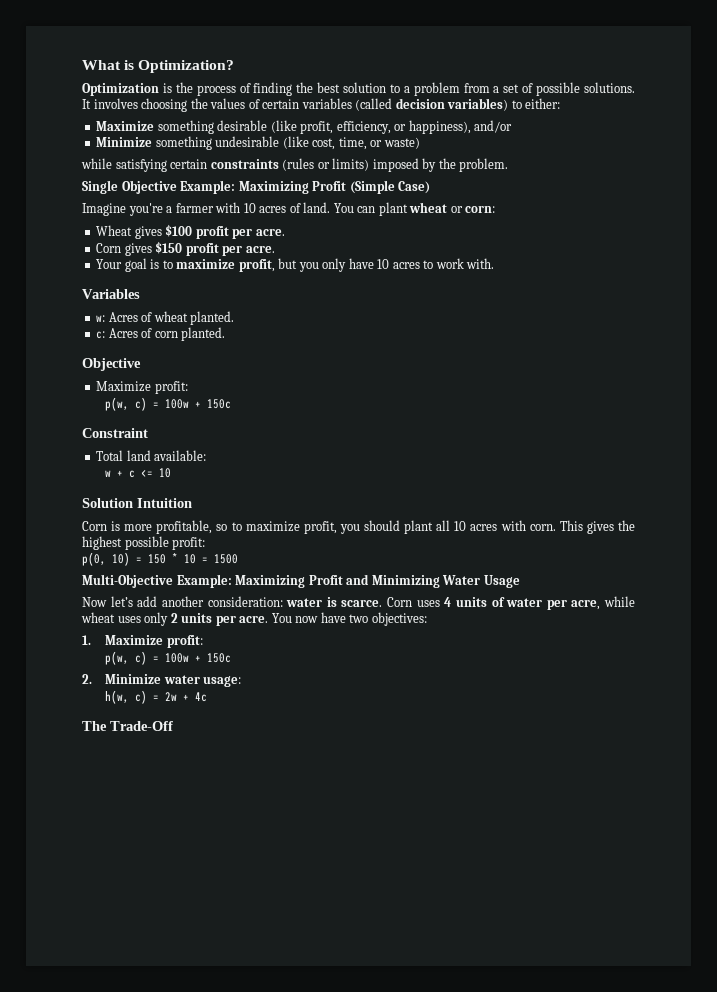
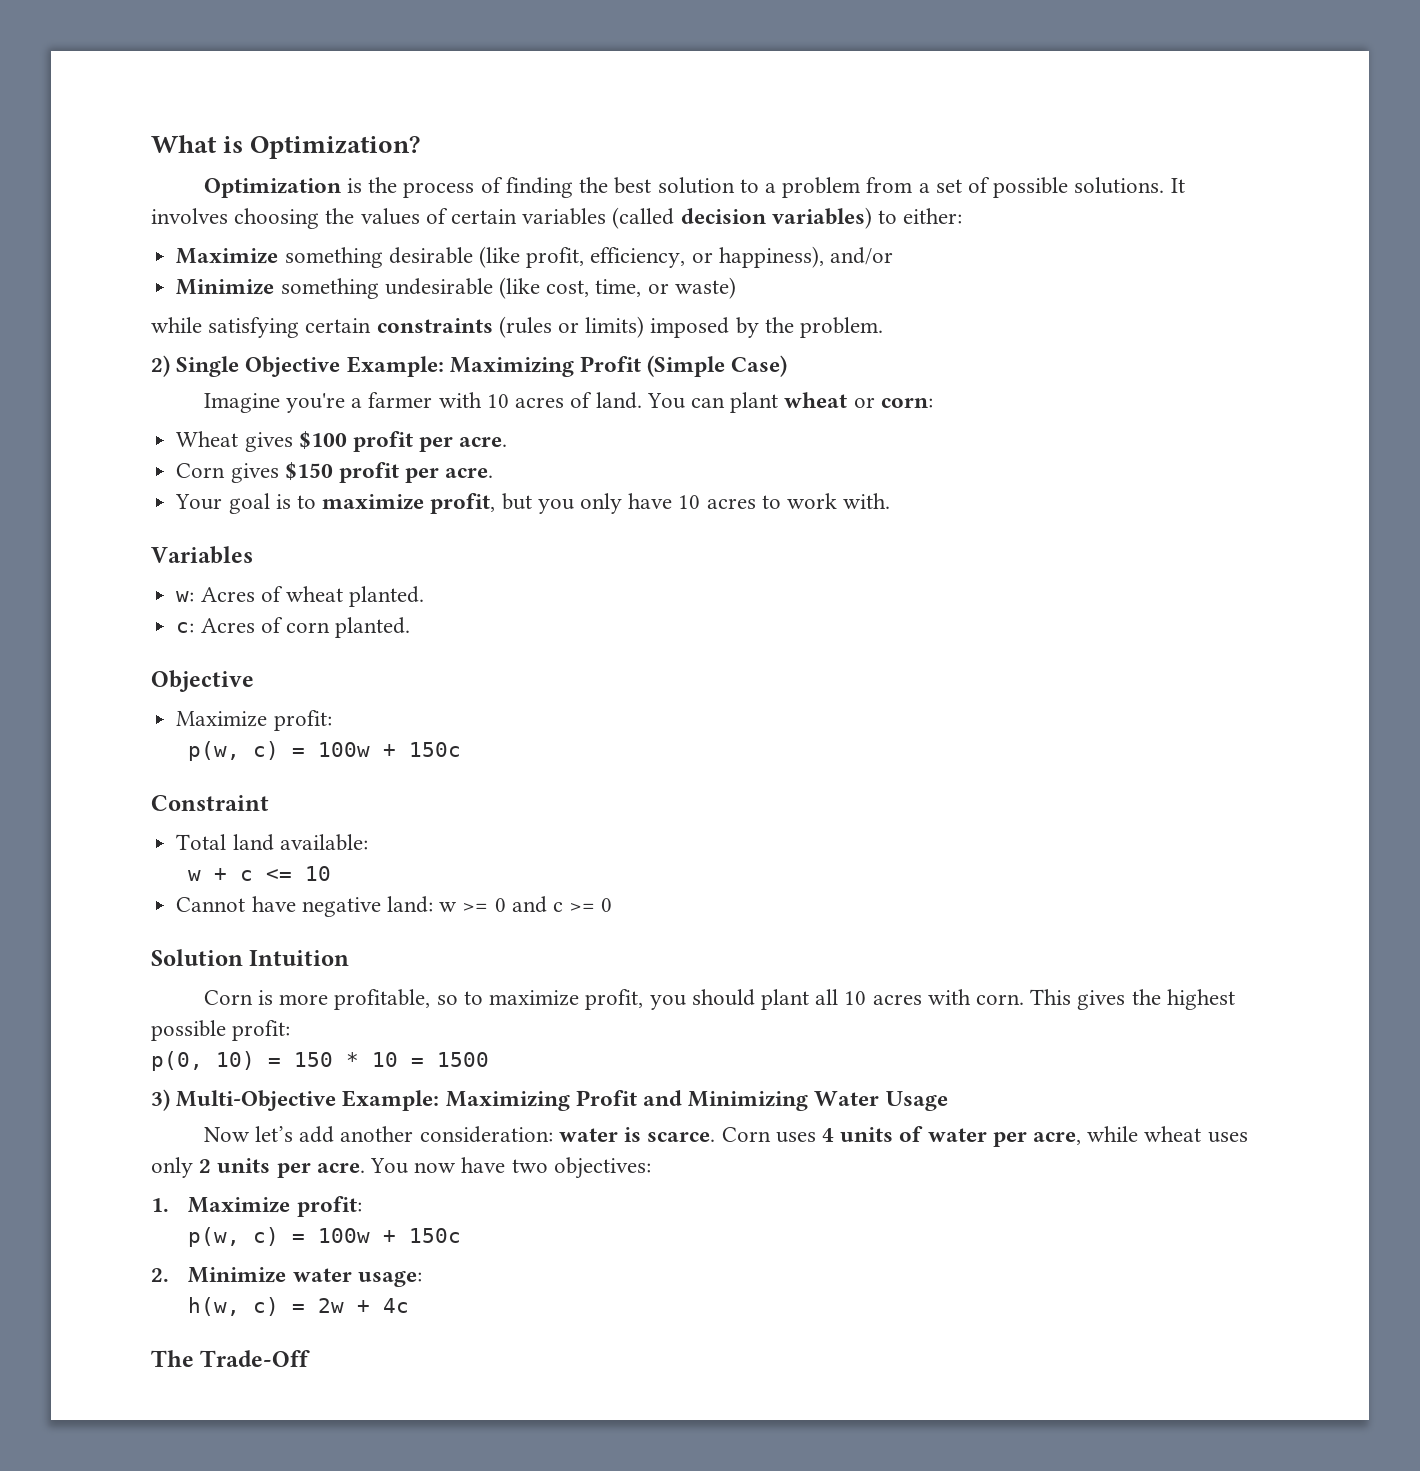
- Single Objective Example: Maximizing Profit (Simple Case)
+ 2) Single Objective Example: Maximizing Profit (Simple Case)
+ Cannot have negative land: w >= 0 and c >= 0
- Multi-Objective Example: Maximizing Profit and Minimizing Water Usage
+ 3) Multi-Objective Example: Maximizing Profit and Minimizing Water Usage

